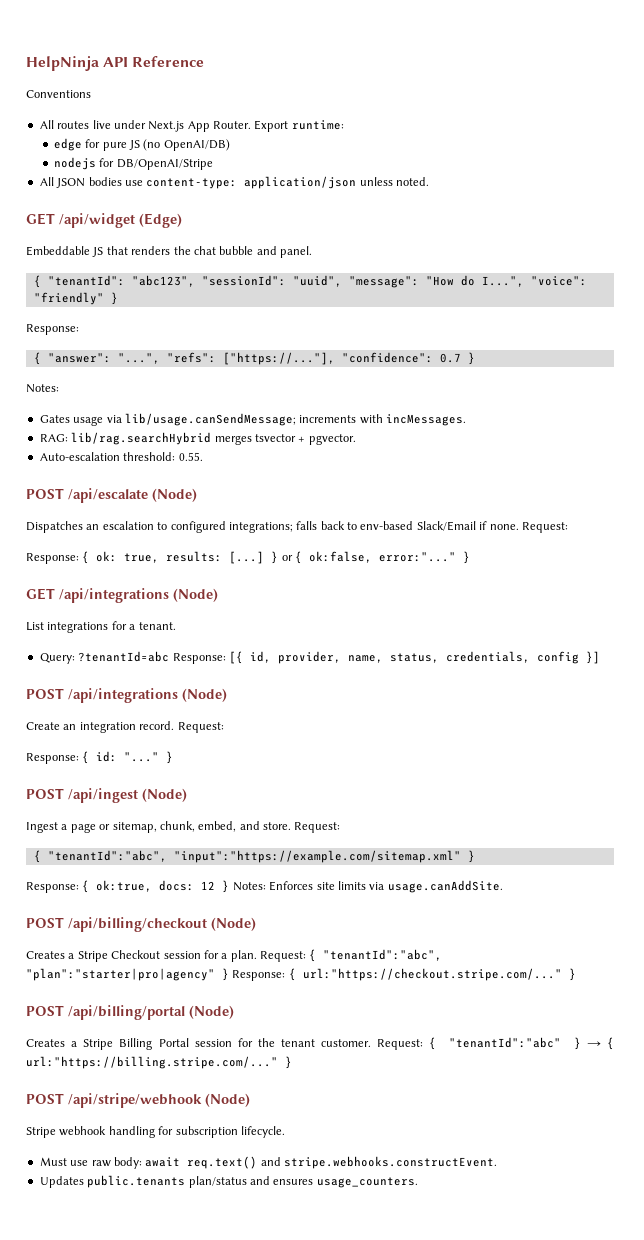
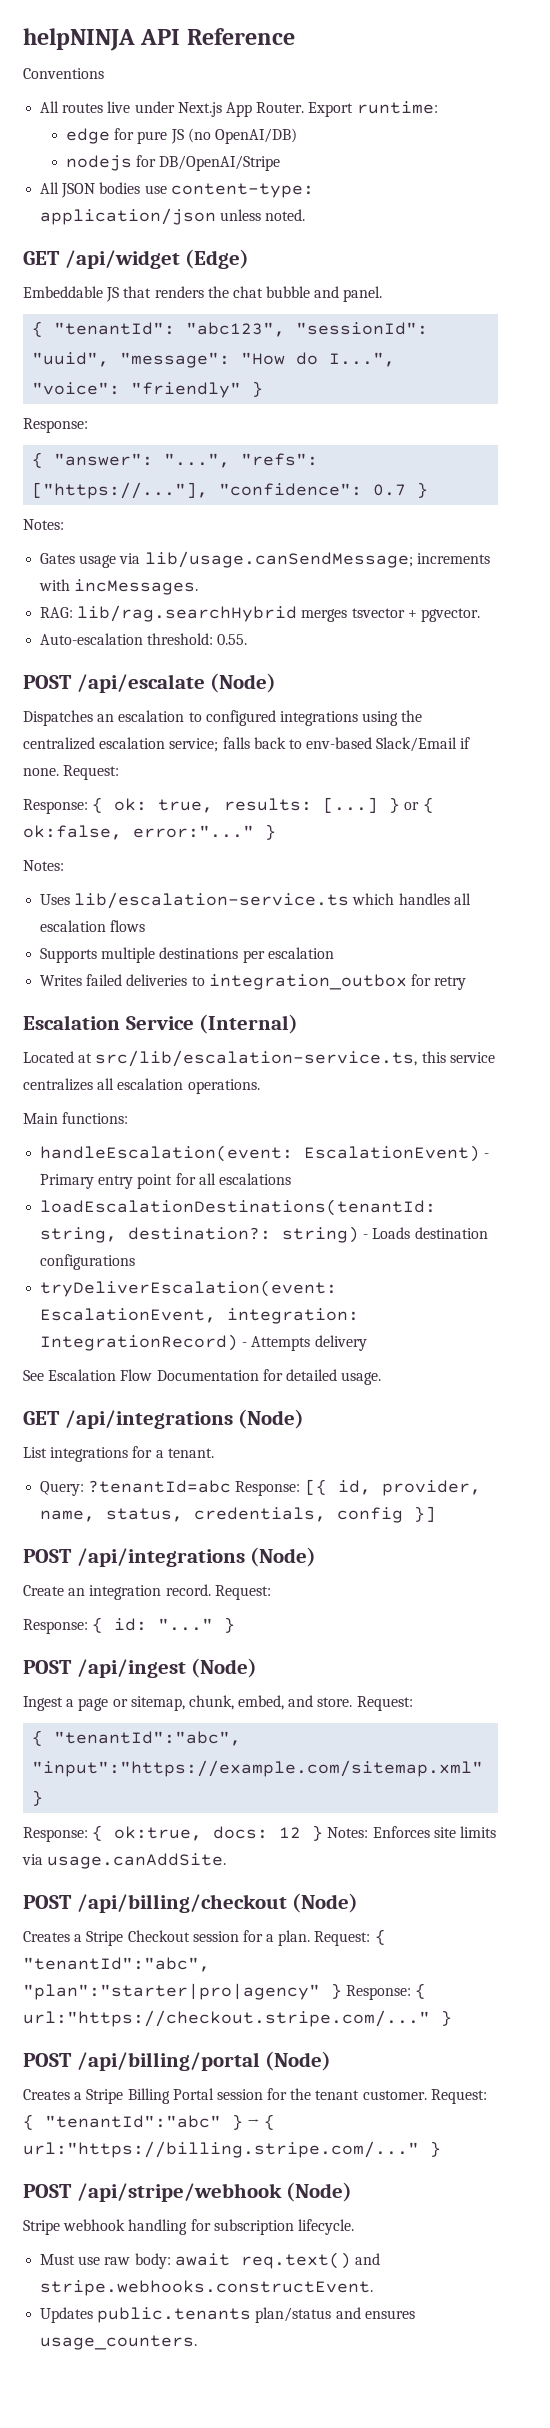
- HelpNinja API Reference
+ helpNINJA API Reference
- Dispatches an escalation to configured integrations; falls back to env-based Slack/Email if none.
+ Dispatches an escalation to configured integrations using the centralized escalation service; falls back to env-based Slack/Email if none.
  } or { ok:false, error:"..." }
+ Notes:
+ Uses lib/escalation-service.ts which handles all escalation flows
+ Supports multiple destinations per escalation
+ Writes failed deliveries to integration_outbox for retry
+ Escalation Service (Internal)
+ Located at src/lib/escalation-service.ts, this service centralizes all escalation operations.
+ Main functions:
+ handleEscalation(event: EscalationEvent) - Primary entry point for all escalations
+ loadEscalationDestinations(tenantId: string, destination?: string) - Loads destination configurations
+ tryDeliverEscalation(event: EscalationEvent, integration: IntegrationRecord) - Attempts delivery
+ See Escalation Flow Documentation for detailed usage.

